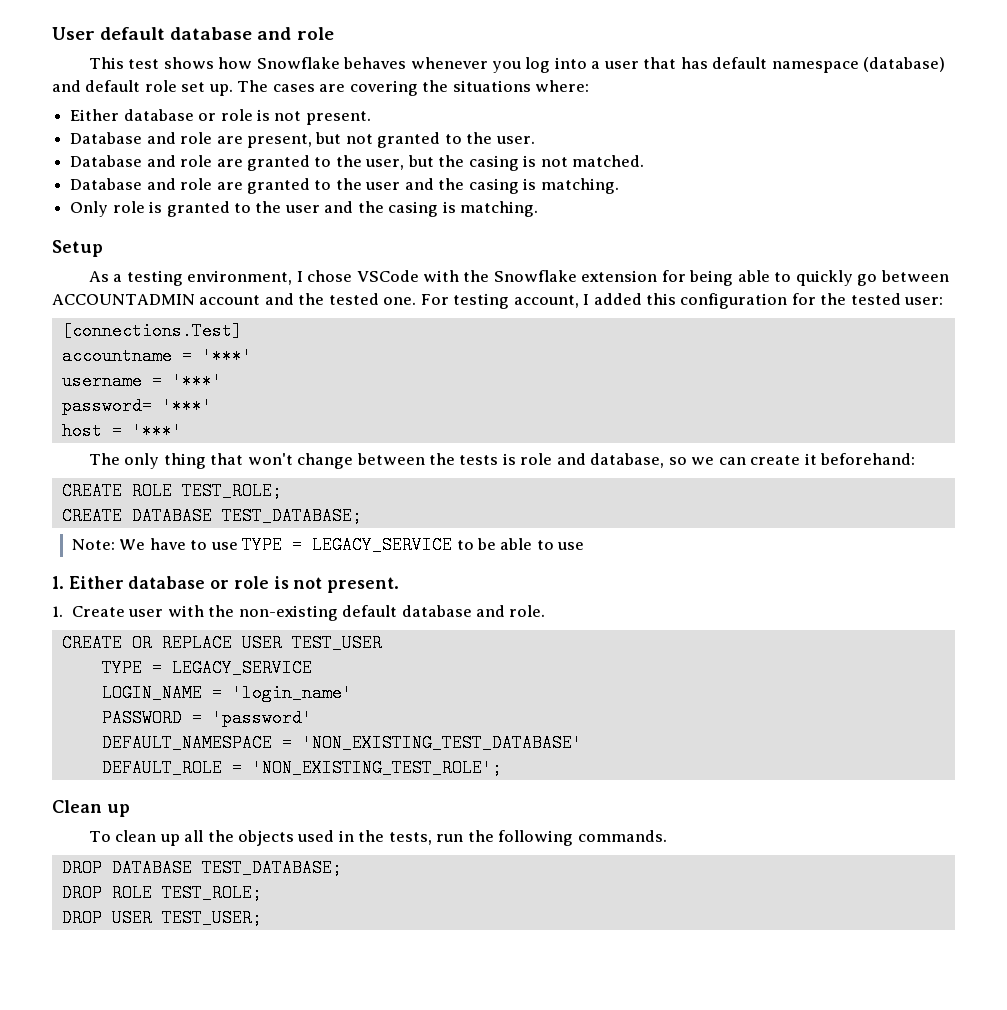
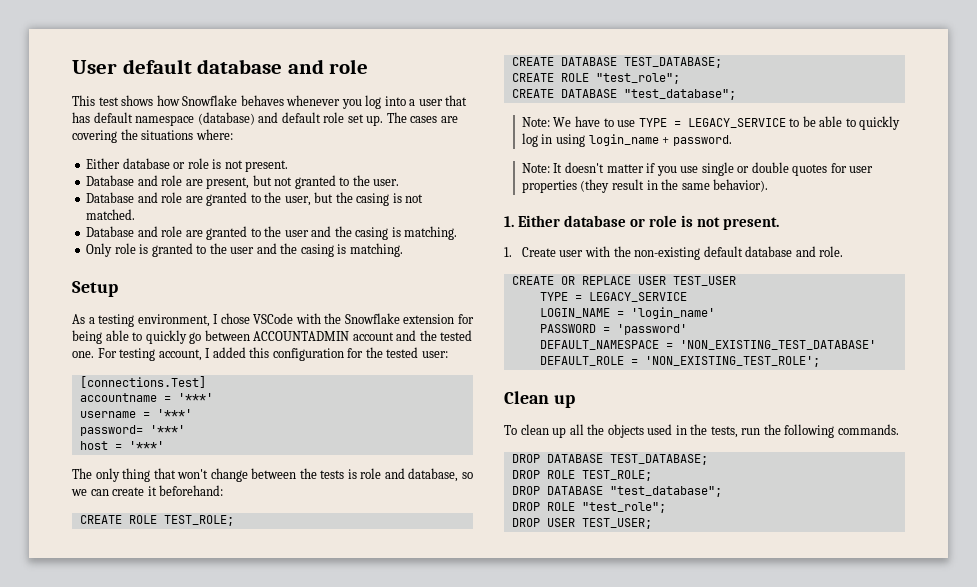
+ CREATE ROLE "test_role";
+ CREATE DATABASE "test_database";
- Note: We have to use TYPE = LEGACY_SERVICE to be able to use
+ Note: We have to use TYPE = LEGACY_SERVICE to be able to quickly log in using login_name + password.
+ Note: It doesn't matter if you use single or double quotes for user properties (they result in the same behavior).
+ DROP DATABASE "test_database";
+ DROP ROLE "test_role";

